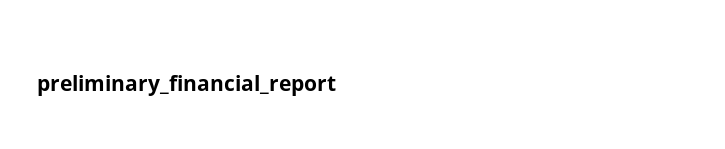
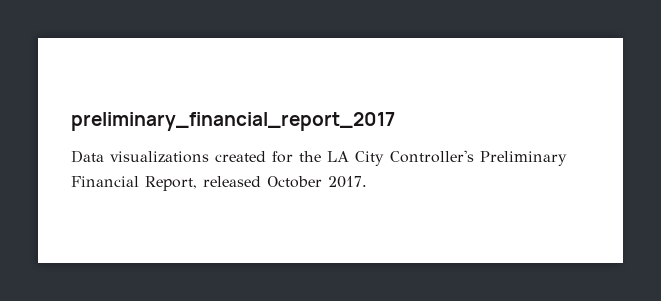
- preliminary_financial_report
+ preliminary_financial_report_2017
+ Data visualizations created for the LA City Controller's Preliminary Financial Report, released October 2017.

